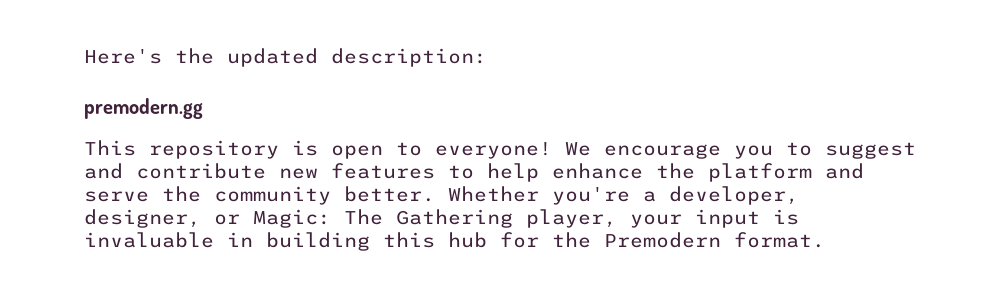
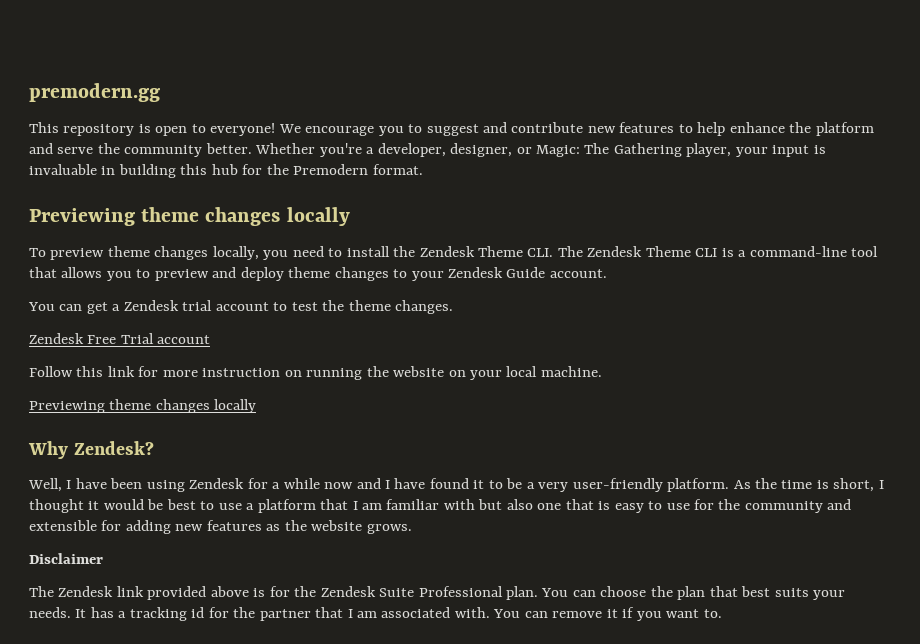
- Here's the updated description:
  Whether you're a developer, designer, or Magic: The Gathering player, your input is invaluable in building this hub for the Premodern format.
+ Previewing theme changes locally
+ To preview theme changes locally, you need to install the Zendesk Theme CLI. The Zendesk Theme CLI is a command-line tool that allows you to preview and deploy theme changes to your Zendesk Guide account.
+ You can get a Zendesk trial account to test the theme changes.
+ Zendesk Free Trial account
+ Follow this link for more instruction on running the website on your local machine.
+ Previewing theme changes locally
+ Why Zendesk?
+ Well, I have been using Zendesk for a while now and I have found it to be a very user-friendly platform. As the time is short, I thought it would be best to use a platform that I am familiar with but also one that is easy to use for the community and extensible for adding new features as the website grows.
+ Disclaimer
+ The Zendesk link provided above is for the Zendesk Suite Professional plan. You can choose the plan that best suits your needs. It has a tracking id for the partner that I am associated with. You can remove it if you want to.

